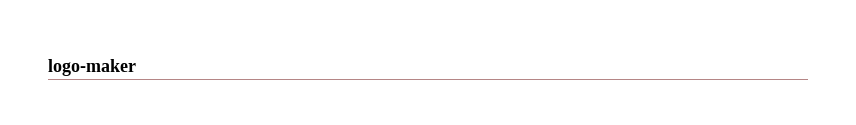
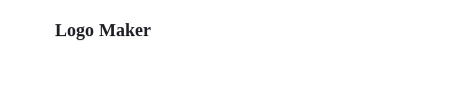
- logo-maker
+ Logo Maker

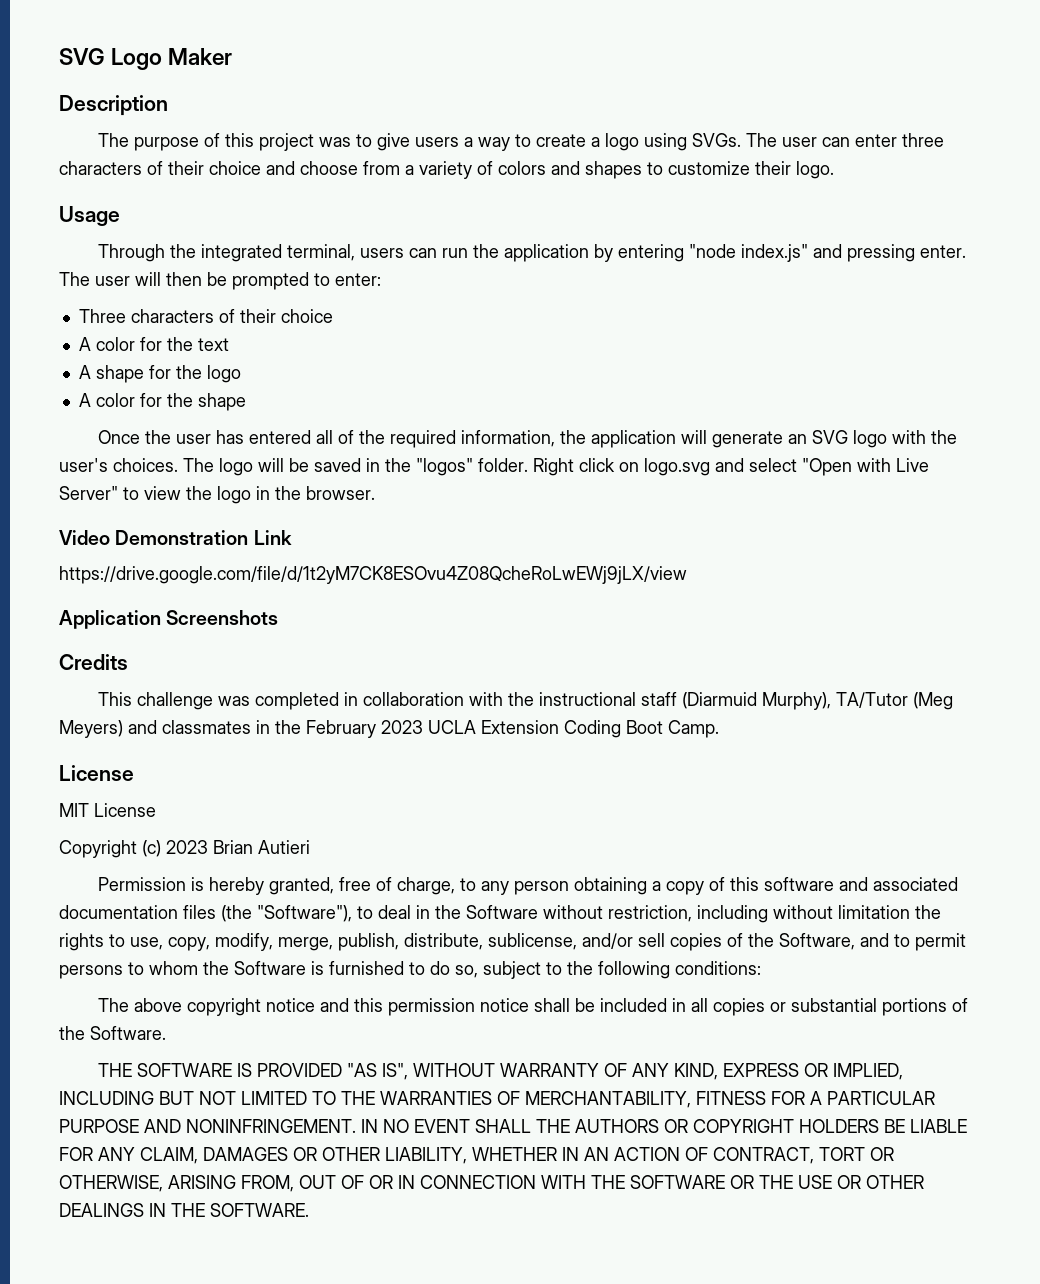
- Logo Maker
+ SVG Logo Maker
+ Description
+ The purpose of this project was to give users a way to create a logo using SVGs. The user can enter three characters of their choice and choose from a variety of colors and shapes to customize their logo.
+ Usage
+ Through the integrated terminal, users can run the application by entering "node index.js" and pressing enter. The user will then be prompted to enter:
+ Three characters of their choice
+ A color for the text
+ A shape for the logo
+ A color for the shape
+ Once the user has entered all of the required information, the application will generate an SVG logo with the user's choices. The logo will be saved in the "logos" folder. Right click on logo.svg and select "Open with Live Server" to view the logo in the browser.
+ Video Demonstration Link
+ https://drive.google.com/file/d/1t2yM7CK8ESOvu4Z08QcheRoLwEWj9jLX/view
+ Application Screenshots
+ Credits
+ This challenge was completed in collaboration with the instructional staff (Diarmuid Murphy), TA/Tutor (Meg Meyers) and classmates in the February 2023 UCLA Extension Coding Boot Camp.
+ License
+ MIT License
+ Copyright (c) 2023 Brian Autieri
+ Permission is hereby granted, free of charge, to any person obtaining a copy of this software and associated documentation files (the "Software"), to deal in the Software without restriction, including without limitation the rights to use, copy, modify, merge, publish, distribute, sublicense, and/or sell copies of the Software, and to permit persons to whom the Software is furnished to do so, subject to the following conditions:
+ The above copyright notice and this permission notice shall be included in all copies or substantial portions of the Software.
+ THE SOFTWARE IS PROVIDED "AS IS", WITHOUT WARRANTY OF ANY KIND, EXPRESS OR IMPLIED, INCLUDING BUT NOT LIMITED TO THE WARRANTIES OF MERCHANTABILITY, FITNESS FOR A PARTICULAR PURPOSE AND NONINFRINGEMENT. IN NO EVENT SHALL THE AUTHORS OR COPYRIGHT HOLDERS BE LIABLE FOR ANY CLAIM, DAMAGES OR OTHER LIABILITY, WHETHER IN AN ACTION OF CONTRACT, TORT OR OTHERWISE, ARISING FROM, OUT OF OR IN CONNECTION WITH THE SOFTWARE OR THE USE OR OTHER DEALINGS IN THE SOFTWARE.

